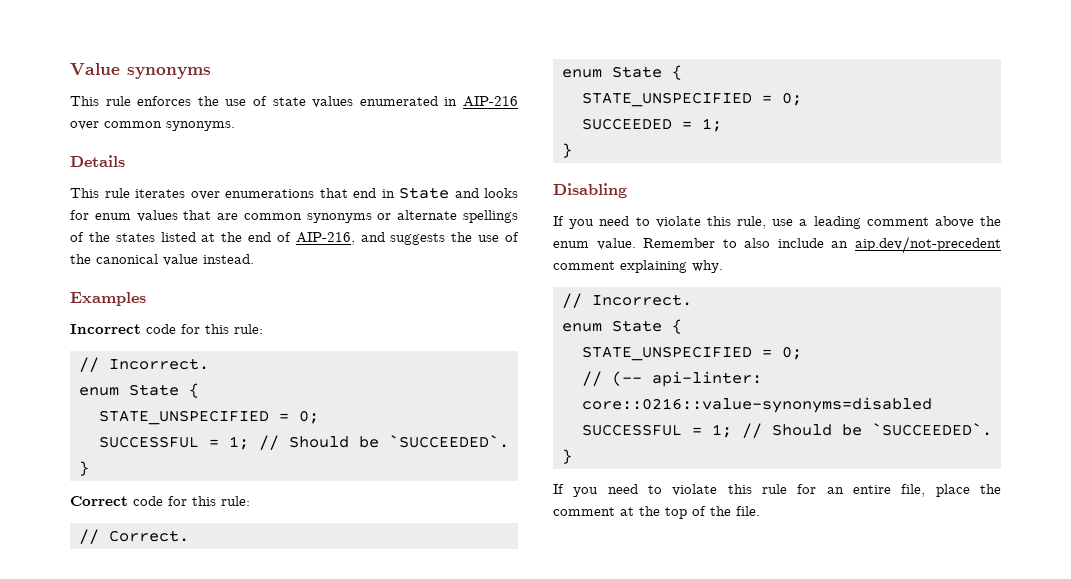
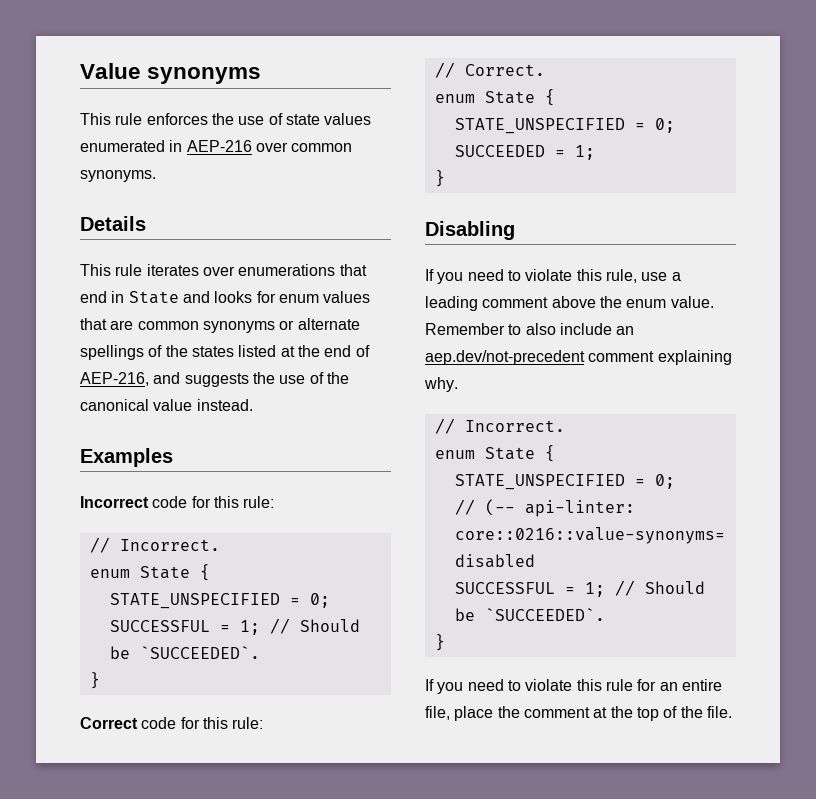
- This rule enforces the use of state values enumerated in AIP-216 over common synonyms.
+ This rule enforces the use of state values enumerated in AEP-216 over common synonyms.
- This rule iterates over enumerations that end in State and looks for enum values that are common synonyms or alternate spellings of the states listed at the end of AIP-216, and suggests the use of the canonical value instead.
+ This rule iterates over enumerations that end in State and looks for enum values that are common synonyms or alternate spellings of the states listed at the end of AEP-216, and suggests the use of the canonical value instead.
- Remember to also include an aip.dev/not-precedent comment explaining why.
+ Remember to also include an aep.dev/not-precedent comment explaining why.

